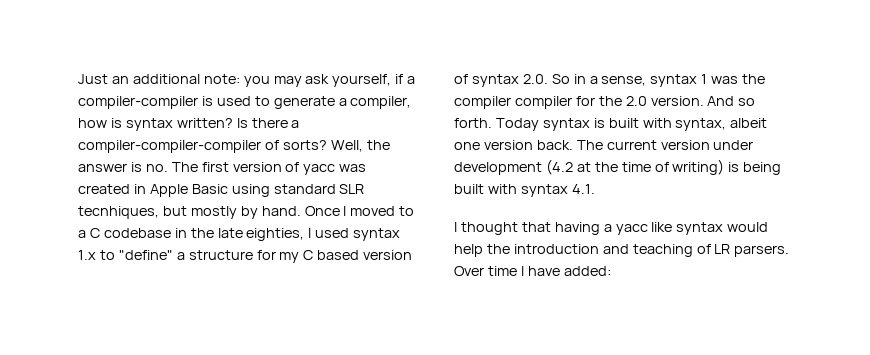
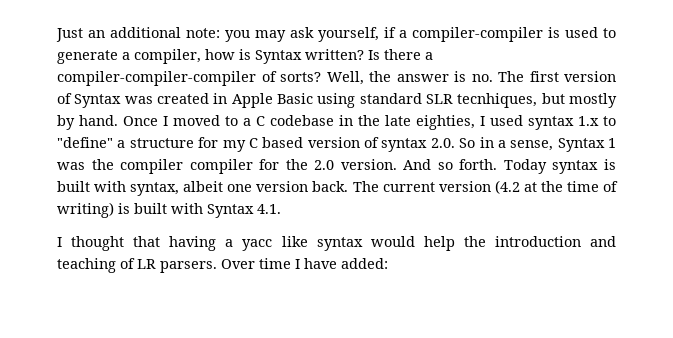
- Just an additional note: you may ask yourself, if a compiler-compiler is used to generate a compiler, how is syntax written?
+ Just an additional note: you may ask yourself, if a compiler-compiler is used to generate a compiler, how is Syntax written?
- Well, the answer is no. The first version of yacc was created in Apple Basic using standard SLR tecnhiques, but mostly by hand.
+ Well, the answer is no. The first version of Syntax was created in Apple Basic using standard SLR tecnhiques, but mostly by hand.
- Once I moved to a C codebase in the late eighties, I used syntax 1.x to "define" a structure for my C based version of syntax 2.0. So in a sense, syntax 1 was the compiler compiler for the 2.0 version.
+ Once I moved to a C codebase in the late eighties, I used syntax 1.x to "define" a structure for my C based version of syntax 2.0. So in a sense, Syntax 1 was the compiler compiler for the 2.0 version.
- The current version under development (4.2 at the time of writing) is being built with syntax 4.1.
+ The current version (4.2 at the time of writing) is built with Syntax 4.1.

